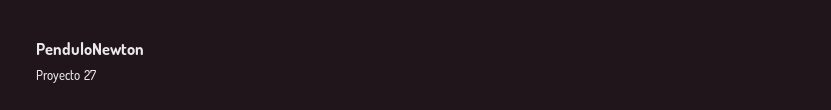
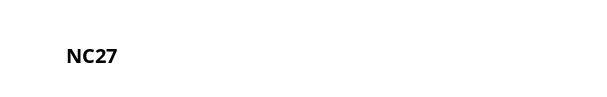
- PenduloNewton
- Proyecto 27
+ NC27

